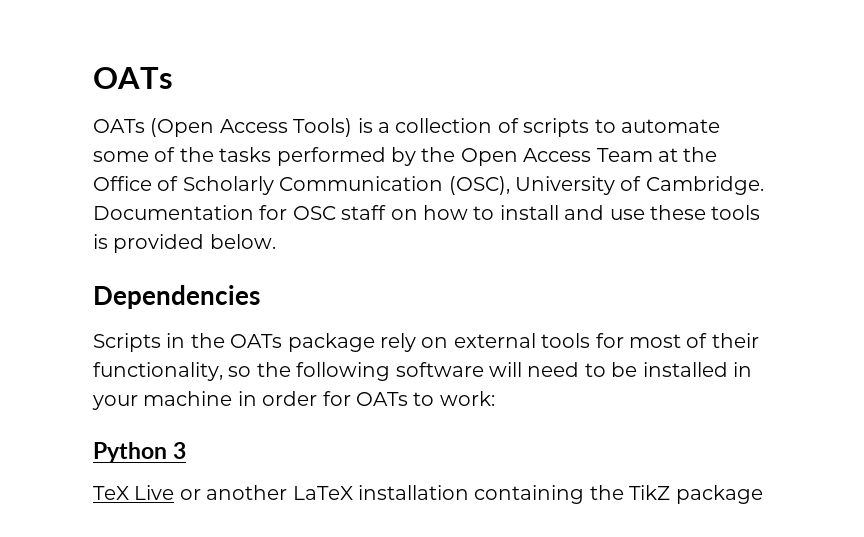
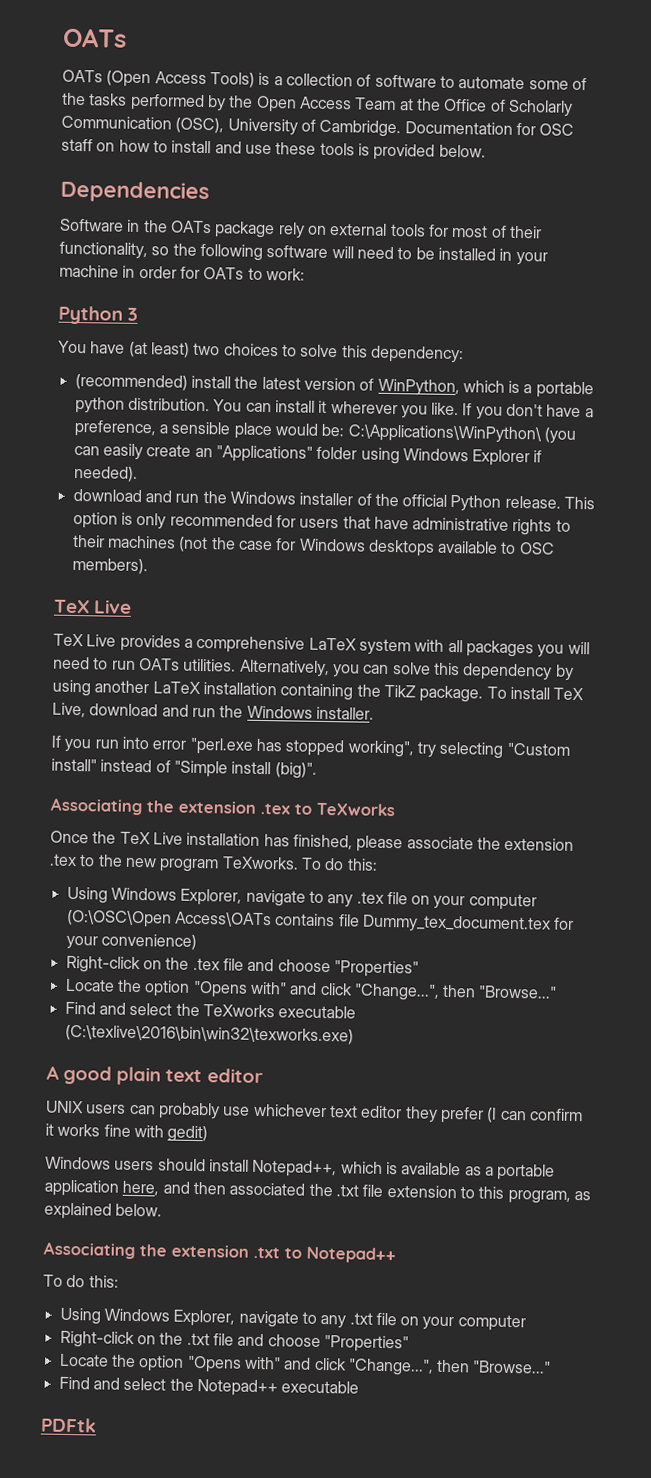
- OATs (Open Access Tools) is a collection of scripts to automate some of the tasks performed by the Open Access Team at the Office of Scholarly Communication (OSC), University of Cambridge.
+ OATs (Open Access Tools) is a collection of software to automate some of the tasks performed by the Open Access Team at the Office of Scholarly Communication (OSC), University of Cambridge.
- Scripts in the OATs package rely on external tools for most of their functionality, so the following software will need to be installed in your machine in order for OATs to work:
+ Software in the OATs package rely on external tools for most of their functionality, so the following software will need to be installed in your machine in order for OATs to work:
- TeX Live or another LaTeX installation containing the TikZ package
+ You have (at least) two choices to solve this dependency:
+ (recommended) install the latest version of WinPython, which is a portable python distribution. You can install it wherever you like. If you don't have a preference, a sensible place would be: C:\Applications\WinPython\ (you can easily create an "Applications" folder using Windows Explorer if needed).
+ download and run the Windows installer of the official Python release. This option is only recommended for users that have administrative rights to their machines (not the case for Windows desktops available to OSC members).
+ TeX Live
+ TeX Live provides a comprehensive LaTeX system with all packages you will need to run OATs utilities. Alternatively, you can solve this dependency by using another LaTeX installation containing the TikZ package. To install TeX Live, download and run the Windows installer.
+ If you run into error "perl.exe has stopped working", try selecting "Custom install" instead of "Simple install (big)".
+ Associating the extension .tex to TeXworks
+ Once the TeX Live installation has finished, please associate the extension .tex to the new program TeXworks. To do this:
+ Using Windows Explorer, navigate to any .tex file on your computer (O:\OSC\Open Access\OATs contains file Dummy_tex_document.tex for your convenience)
+ Right-click on the .tex file and choose "Properties"
+ Locate the option "Opens with" and click "Change...", then "Browse..."
+ Find and select the TeXworks executable (C:\texlive\2016\bin\win32\texworks.exe)
+ A good plain text editor
+ UNIX users can probably use whichever text editor they prefer (I can confirm it works fine with gedit)
+ Windows users should install Notepad++, which is available as a portable application here, and then associated the .txt file extension to this program, as explained below.
+ Associating the extension .txt to Notepad++
+ To do this:
+ Using Windows Explorer, navigate to any .txt file on your computer
+ Right-click on the .txt file and choose "Properties"
+ Locate the option "Opens with" and click "Change...", then "Browse..."
+ Find and select the Notepad++ executable
+ PDFtk

